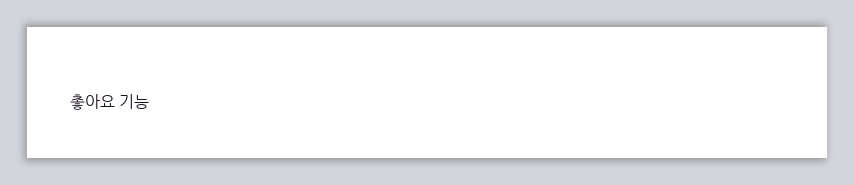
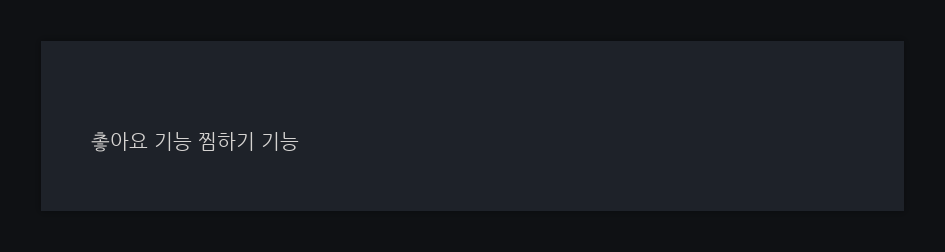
- 촣아요 기능
+ 촣아요 기능 찜하기 기능

